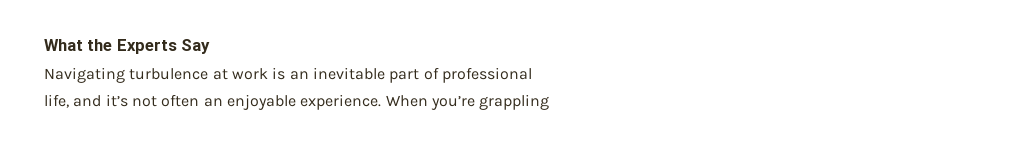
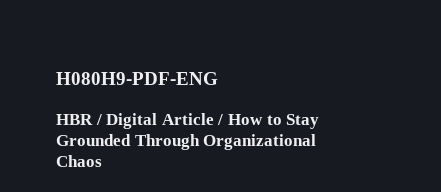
- What the Experts Say
- Navigating turbulence at work is an inevitable part of professional
- life, and it’s not often an enjoyable experience. When you’re grappling
+ H080H9-PDF-ENG
+ HBR / Digital Article / How to Stay Grounded Through Organizational Chaos

